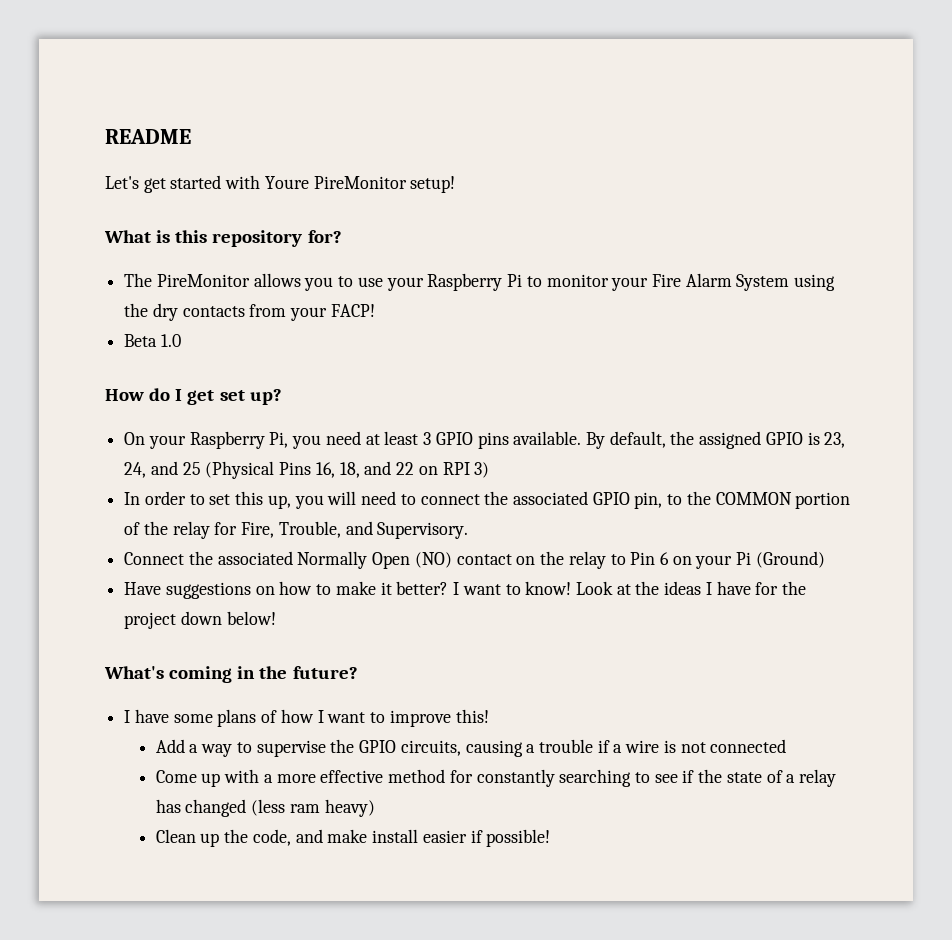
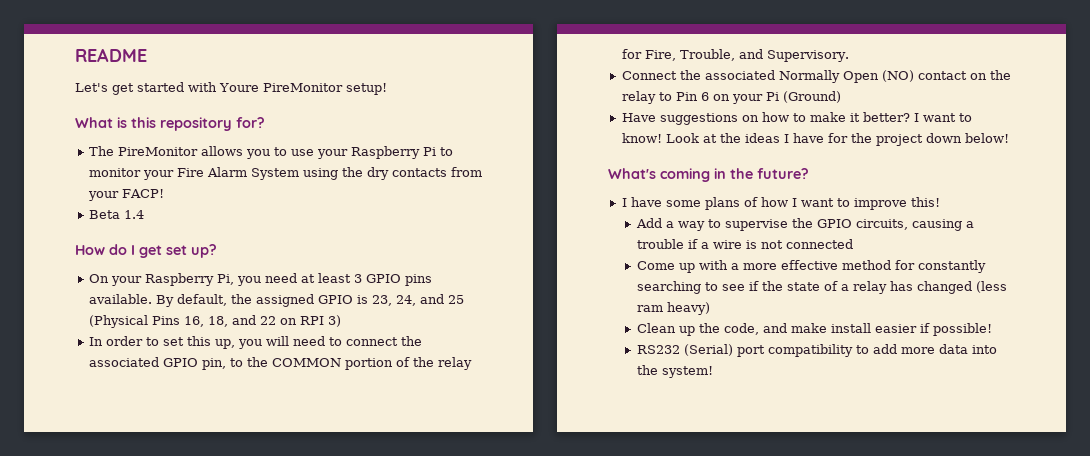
- Beta 1.0
+ Beta 1.4
+ RS232 (Serial) port compatibility to add more data into the system!

